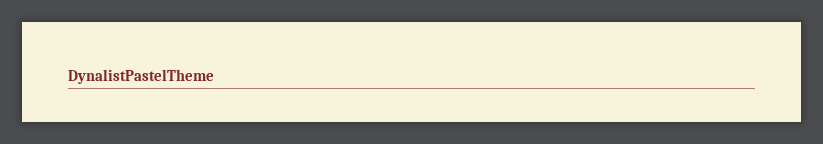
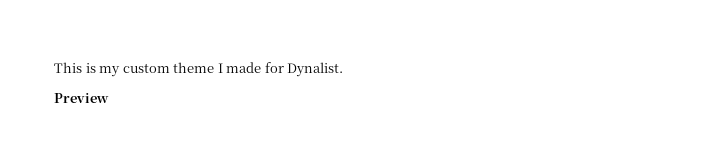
- DynalistPastelTheme
+ This is my custom theme I made for Dynalist.
+ Preview

